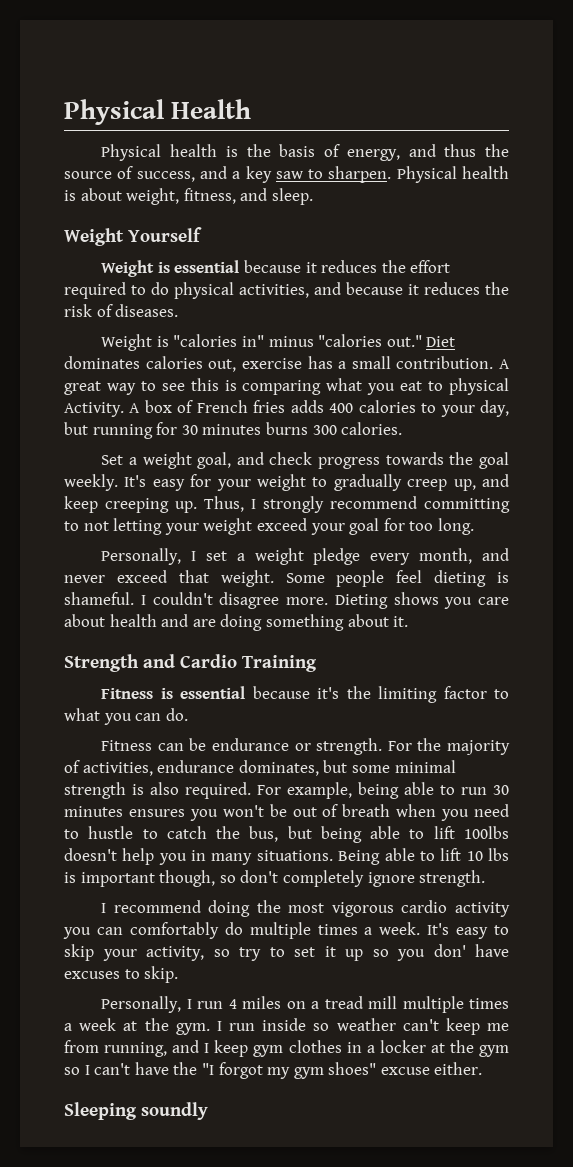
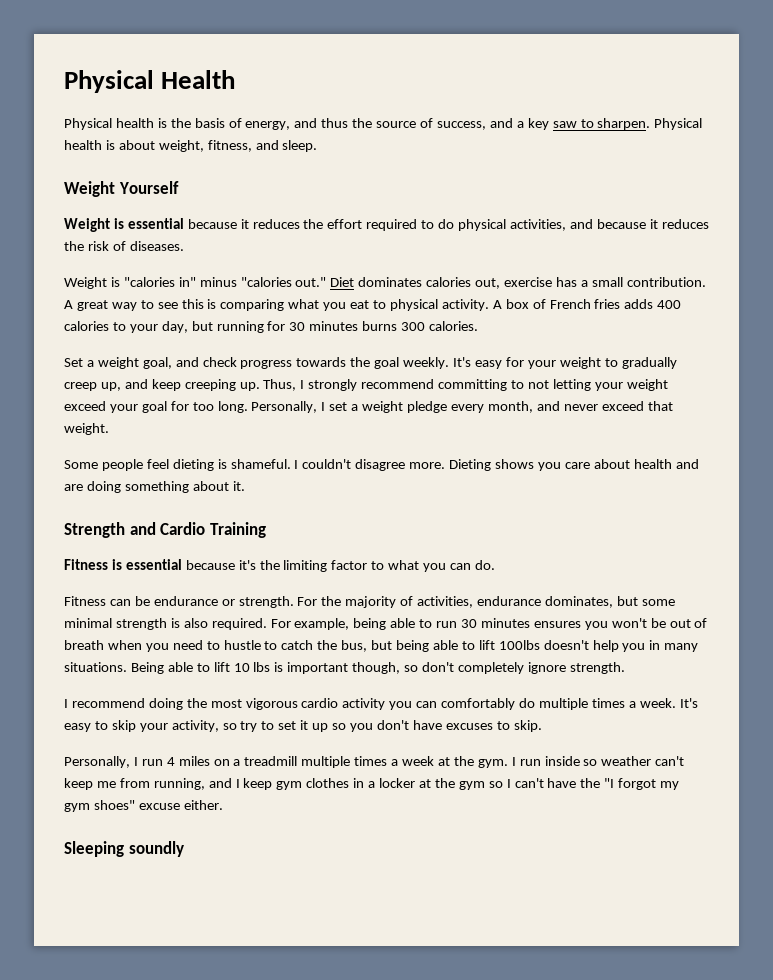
- A great way to see this is comparing what you eat to physical Activity.
+ A great way to see this is comparing what you eat to physical activity.
- Thus, I strongly recommend committing to not letting your weight exceed your goal for too long.
- Personally, I set a weight pledge every month, and never exceed that weight. Some people feel dieting is shameful.
+ Thus, I strongly recommend committing to not letting your weight exceed your goal for too long. Personally, I set a weight pledge every month, and never exceed that weight.
+ Some people feel dieting is shameful.
- It's easy to skip your activity, so try to set it up so you don' have excuses to skip.
+ It's easy to skip your activity, so try to set it up so you don't have excuses to skip.
- Personally, I run 4 miles on a tread mill multiple times a week at the gym.
+ Personally, I run 4 miles on a treadmill multiple times a week at the gym.

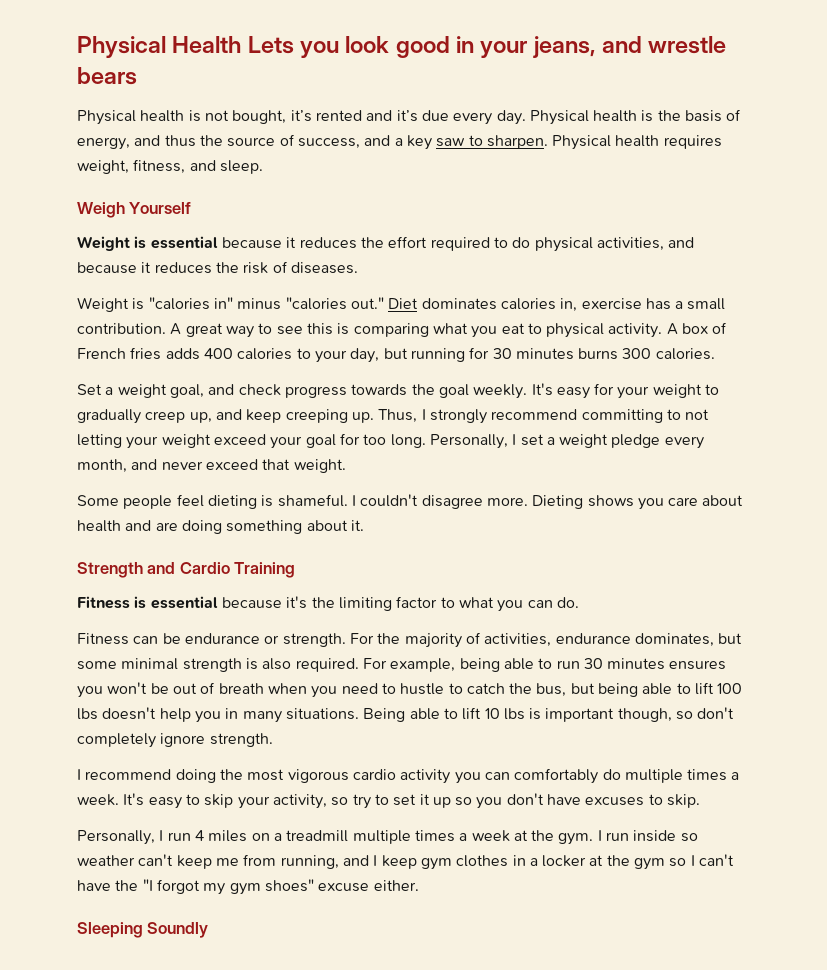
- Physical Health
- Physical health is the basis of energy, and thus the source of success, and a key saw to sharpen.
+ Physical Health Lets you look good in your jeans, and wrestle bears
+ Physical health is not bought, it’s rented and it’s due every day. Physical health is the basis of energy, and thus the source of success, and a key saw to sharpen.
- Physical health is about weight, fitness, and sleep.
+ Physical health requires weight, fitness, and sleep.
- Weight Yourself
+ Weigh Yourself
- Diet dominates calories out, exercise has a small contribution.
+ Diet dominates calories in, exercise has a small contribution.
- For example, being able to run 30 minutes ensures you won't be out of breath when you need to hustle to catch the bus, but being able to lift 100lbs doesn't help you in many situations.
+ For example, being able to run 30 minutes ensures you won't be out of breath when you need to hustle to catch the bus, but being able to lift 100 lbs doesn't help you in many situations.
- Sleeping soundly
+ Sleeping Soundly

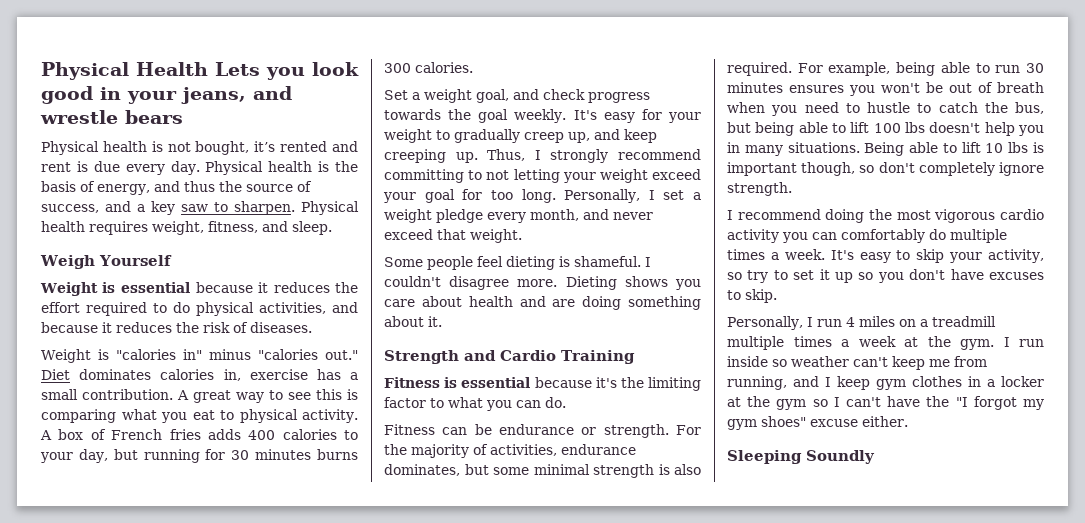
- Physical health is not bought, it’s rented and it’s due every day.
+ Physical health is not bought, it’s rented and rent is due every day.

